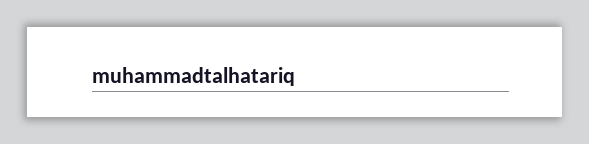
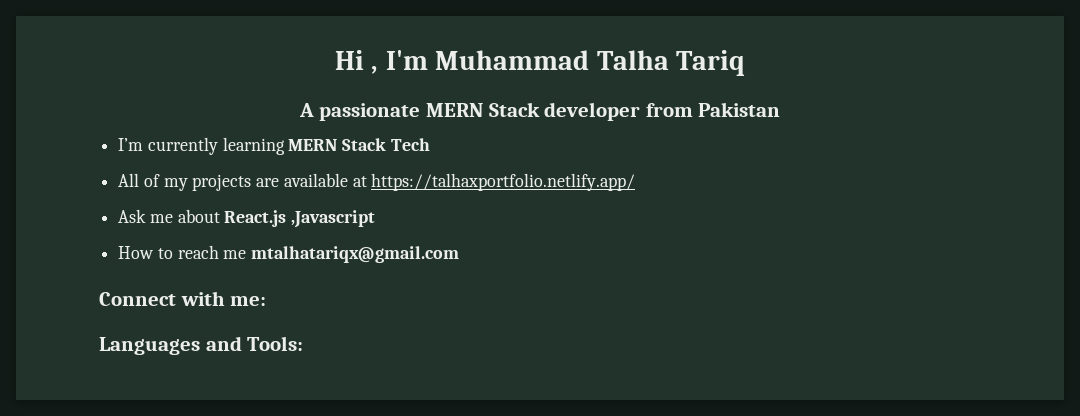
- muhammadtalhatariq
+ Hi , I'm Muhammad Talha Tariq
+ A passionate MERN Stack developer from Pakistan
+ I’m currently learning MERN Stack Tech
+ All of my projects are available at https://talhaxportfolio.netlify.app/
+ Ask me about React.js ,Javascript
+ How to reach me mtalhatariqx@gmail.com
+ Connect with me:
+ Languages and Tools:

